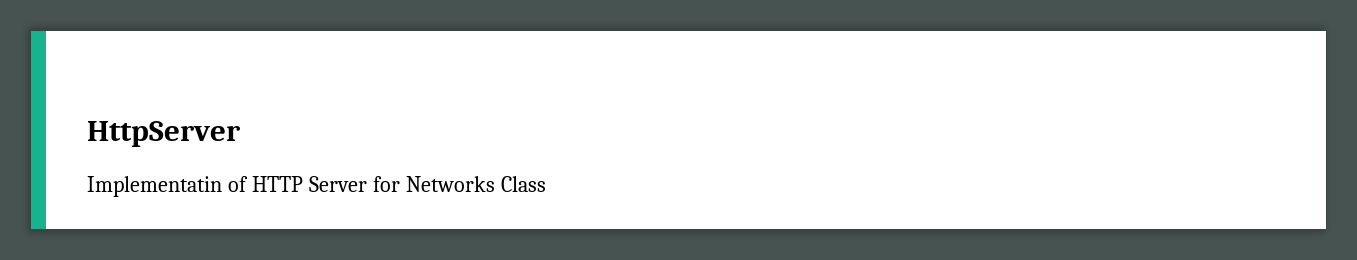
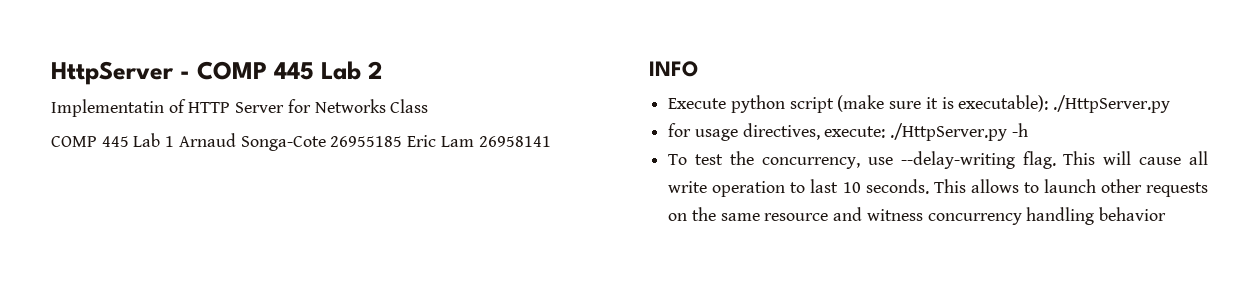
- HttpServer
+ HttpServer - COMP 445 Lab 2
+ COMP 445 Lab 1 Arnaud Songa-Cote 26955185 Eric Lam 26958141
+ INFO
+ Execute python script (make sure it is executable): ./HttpServer.py
+ for usage directives, execute: ./HttpServer.py -h
+ To test the concurrency, use --delay-writing flag. This will cause all write operation to last 10 seconds. This allows to launch other requests on the same resource and witness concurrency handling behavior

